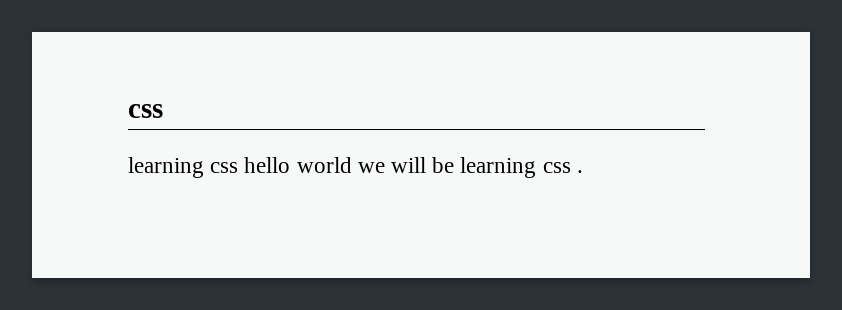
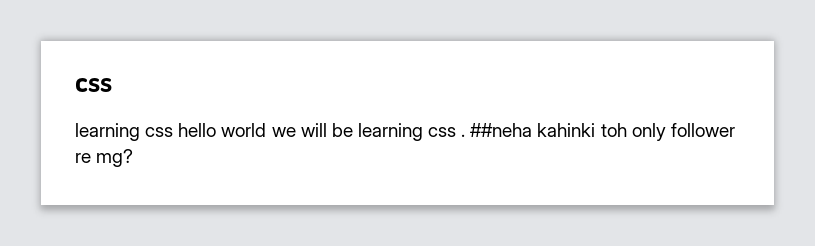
+ ##neha kahinki toh only follower re mg?

